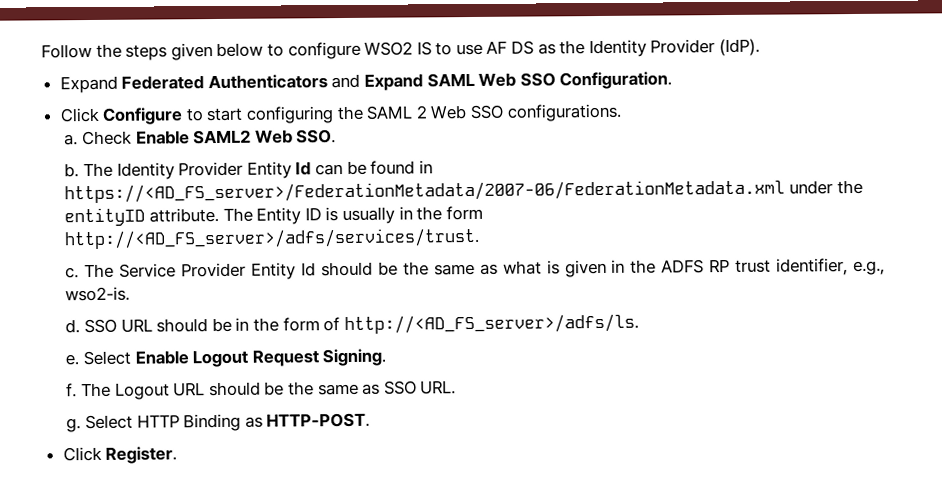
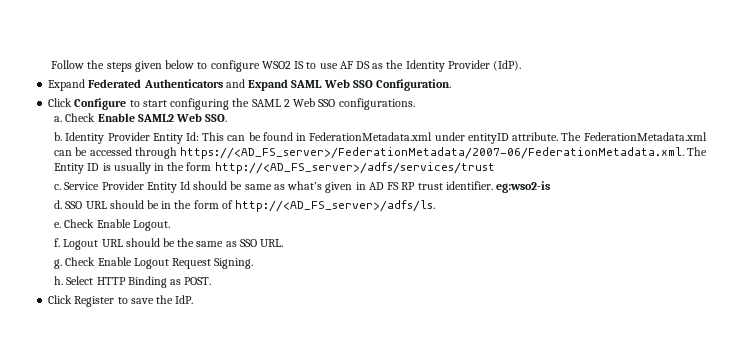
- The Identity Provider Entity Id can be found in https://<AD_FS_server>/FederationMetadata/2007-06/FederationMetadata.xml under the entityID attribute. The Entity ID is usually in the form http://<AD_FS_server>/adfs/services/trust.
+ Identity Provider Entity Id: This can be found in FederationMetadata.xml under entityID attribute. The FederationMetadata.xml can be accessed through https://<AD_FS_server>/FederationMetadata/2007-06/FederationMetadata.xml. The Entity ID is usually in the form http://<AD_FS_server>/adfs/services/trust
- The Service Provider Entity Id should be the same as what is given in the ADFS RP trust identifier, e.g., wso2-is.
+ Service Provider Entity Id should be same as what’s given in AD FS RP trust identifier. eg:wso2-is
- Select Enable Logout Request Signing.
+ Check Enable Logout.
- The Logout URL should be the same as SSO URL.
+ Logout URL should be the same as SSO URL.
+ Check Enable Logout Request Signing.
+ h.
- Select HTTP Binding as HTTP-POST.
- Click Register.
+ Select HTTP Binding as POST.
+ Click Register to save the IdP.

